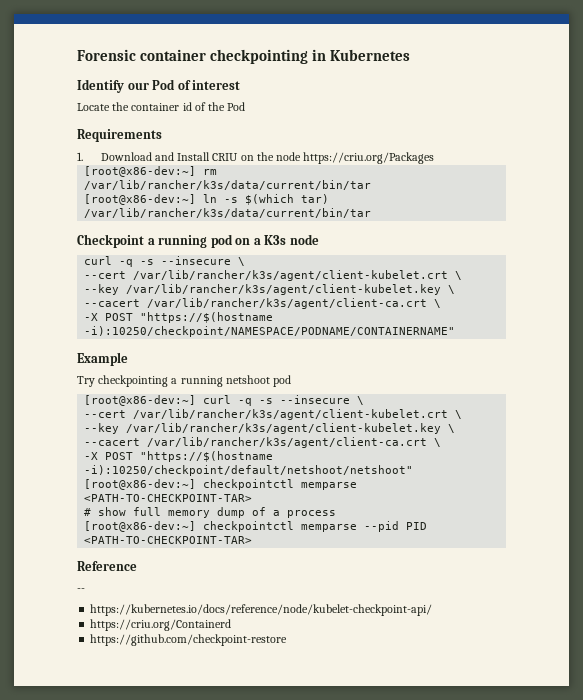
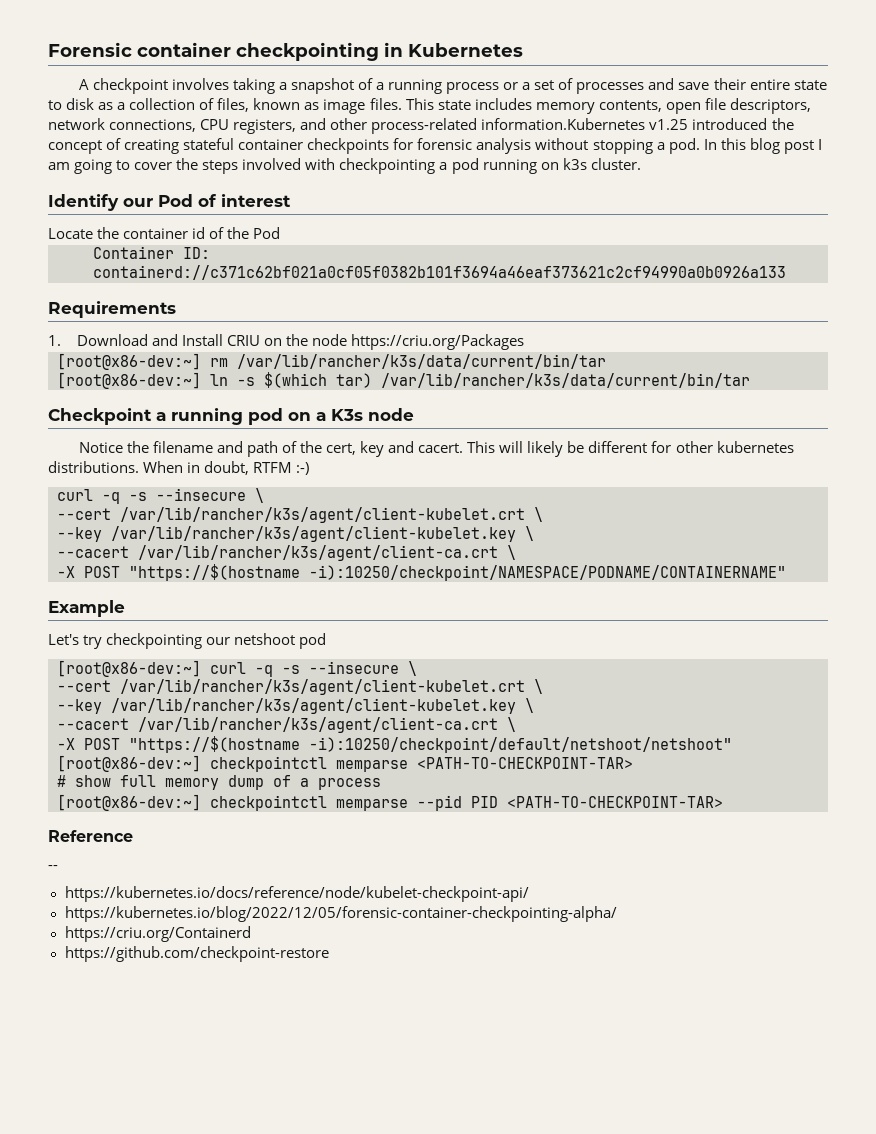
+ A checkpoint involves taking a snapshot of a running process or a set of processes and save their entire state to disk as a collection of files, known as image files. This state includes memory contents, open file descriptors, network connections, CPU registers, and other process-related information.Kubernetes v1.25 introduced the concept of creating stateful container checkpoints for forensic analysis without stopping a pod. In this blog post I am going to cover the steps involved with checkpointing a pod running on k3s cluster.
+ Container ID: containerd://c371c62bf021a0cf05f0382b101f3694a46eaf373621c2cf94990a0b0926a133
+ Notice the filename and path of the cert, key and cacert. This will likely be different for other kubernetes distributions. When in doubt, RTFM :-)
- Try checkpointing a running netshoot pod
+ Let's try checkpointing our netshoot pod
+ https://kubernetes.io/blog/2022/12/05/forensic-container-checkpointing-alpha/

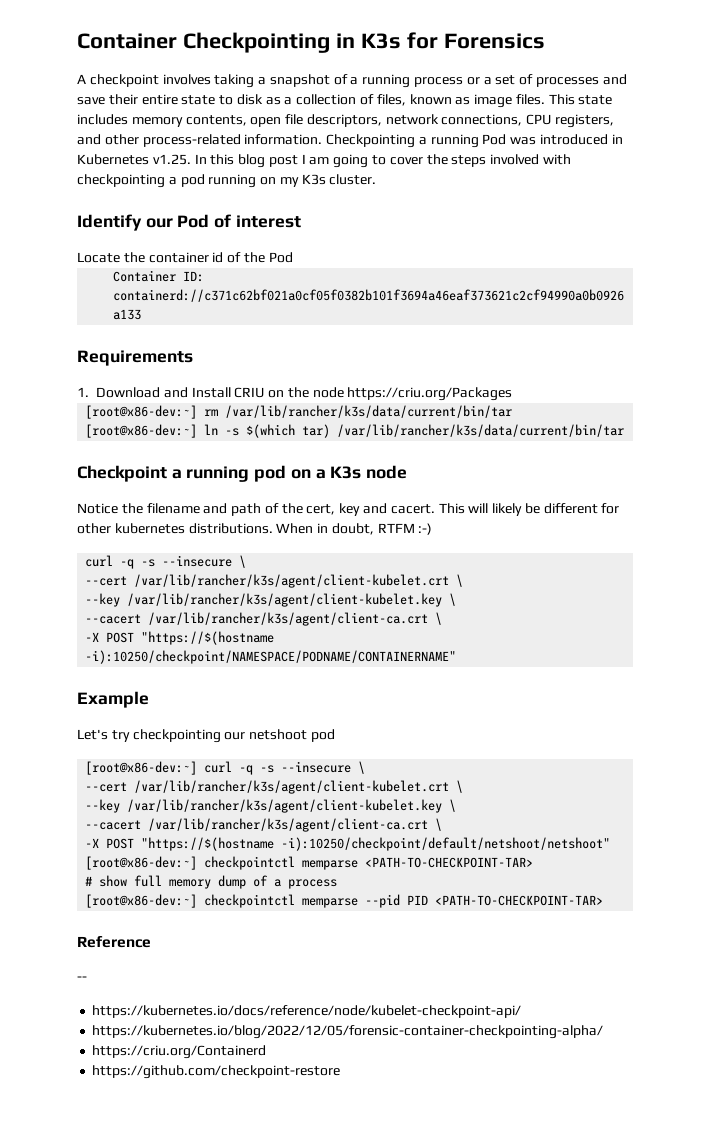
- Forensic container checkpointing in Kubernetes
+ Container Checkpointing in K3s for Forensics
- This state includes memory contents, open file descriptors, network connections, CPU registers, and other process-related information.Kubernetes v1.25 introduced the concept of creating stateful container checkpoints for forensic analysis without stopping a pod. In this blog post I am going to cover the steps involved with checkpointing a pod running on k3s cluster.
+ This state includes memory contents, open file descriptors, network connections, CPU registers, and other process-related information. Checkpointing a running Pod was introduced in Kubernetes v1.25. In this blog post I am going to cover the steps involved with checkpointing a pod running on my K3s cluster.

